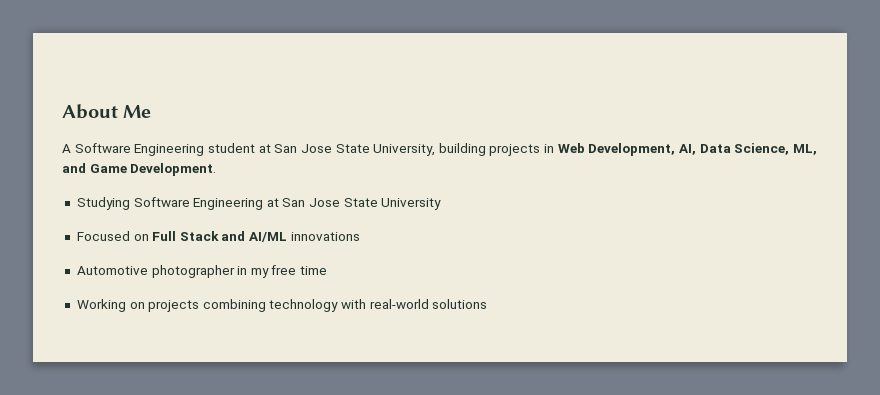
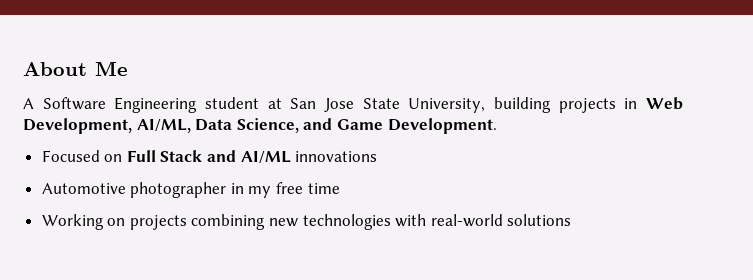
- A Software Engineering student at San Jose State University, building projects in Web Development, AI, Data Science, ML, and Game Development.
+ A Software Engineering student at San Jose State University, building projects in Web Development, AI/ML, Data Science, and Game Development.
- Studying Software Engineering at San Jose State University
- Working on projects combining technology with real-world solutions
+ Working on projects combining new technologies with real-world solutions

